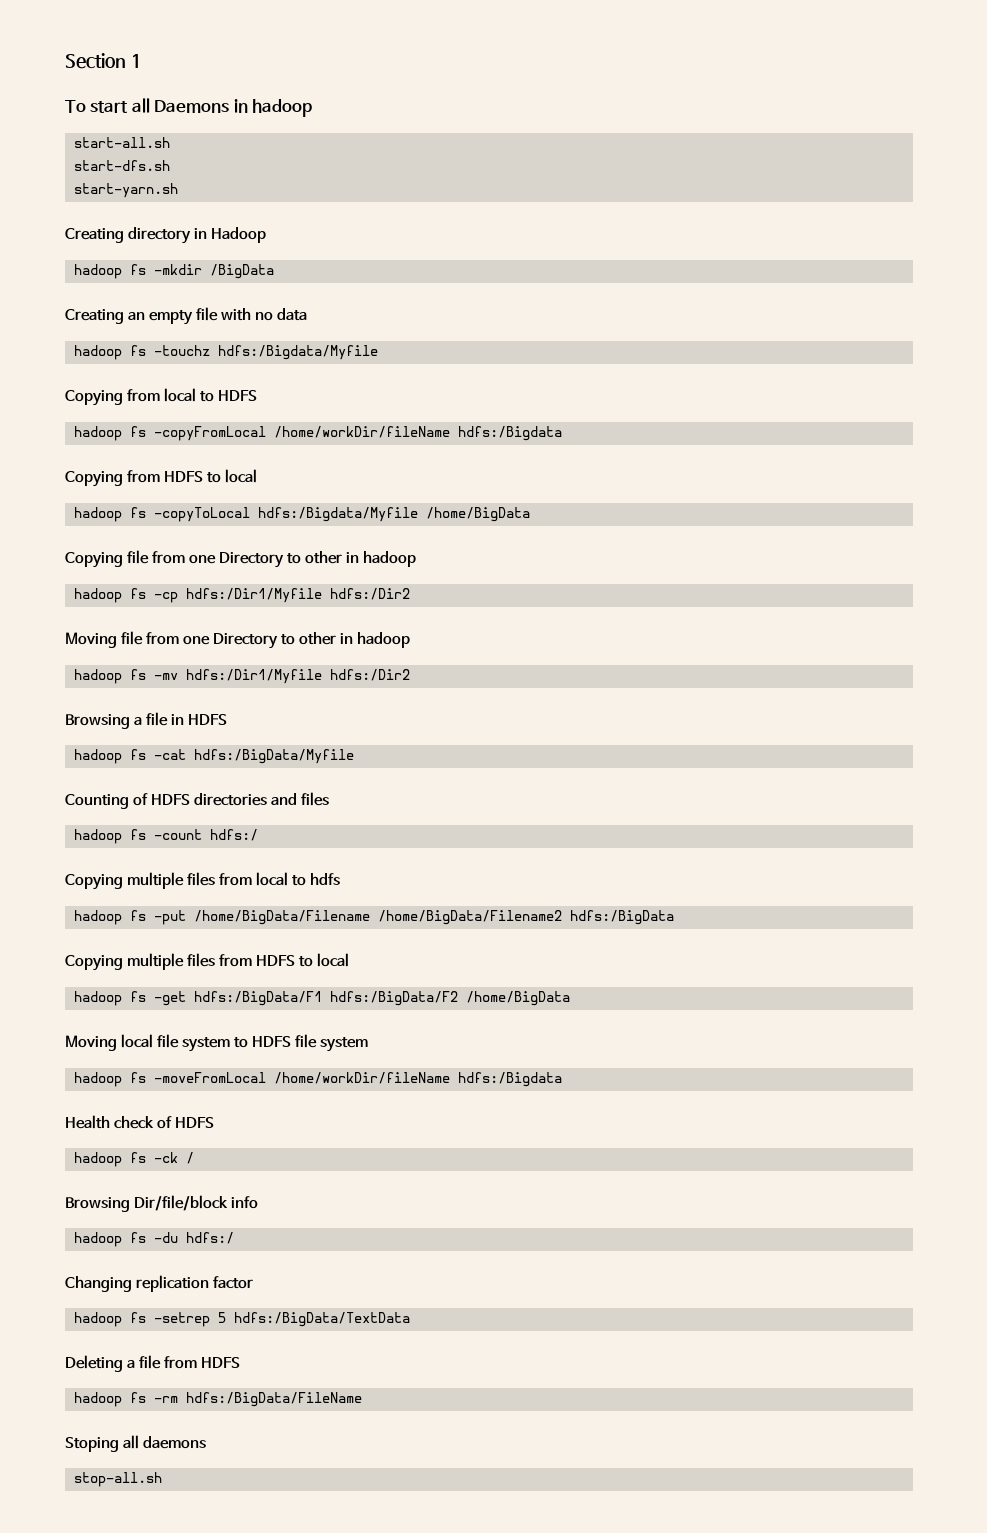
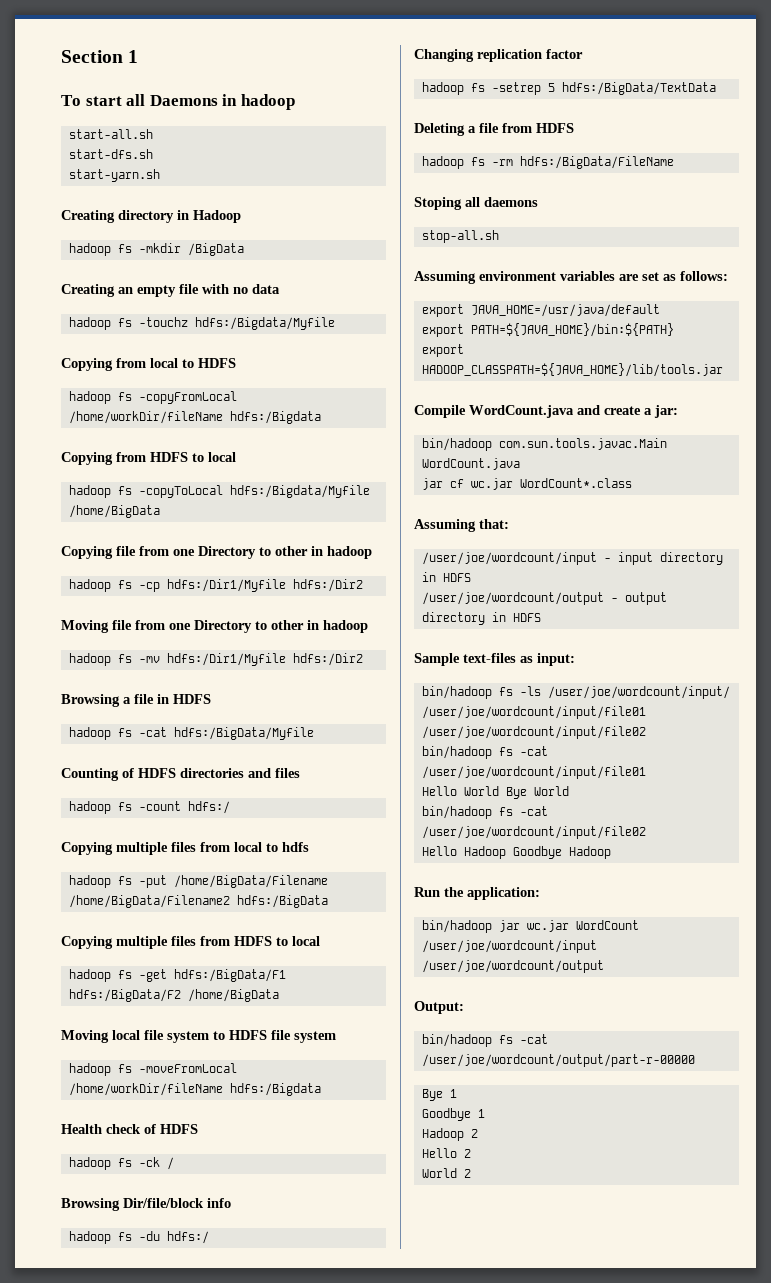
+ Assuming environment variables are set as follows:
+ export JAVA_HOME=/usr/java/default
+ export PATH=${JAVA_HOME}/bin:${PATH}
+ export HADOOP_CLASSPATH=${JAVA_HOME}/lib/tools.jar
+ Compile WordCount.java and create a jar:
+ bin/hadoop com.sun.tools.javac.Main WordCount.java
+ jar cf wc.jar WordCount*.class
+ Assuming that:
+ /user/joe/wordcount/input - input directory in HDFS
+ /user/joe/wordcount/output - output directory in HDFS
+ Sample text-files as input:
+ bin/hadoop fs -ls /user/joe/wordcount/input/ /user/joe/wordcount/input/file01 /user/joe/wordcount/input/file02
+ bin/hadoop fs -cat /user/joe/wordcount/input/file01
+ Hello World Bye World
+ bin/hadoop fs -cat /user/joe/wordcount/input/file02
+ Hello Hadoop Goodbye Hadoop
+ Run the application:
+ bin/hadoop jar wc.jar WordCount /user/joe/wordcount/input /user/joe/wordcount/output
+ Output:
+ bin/hadoop fs -cat /user/joe/wordcount/output/part-r-00000
+ Bye 1
+ Goodbye 1
+ Hadoop 2
+ Hello 2
+ World 2

